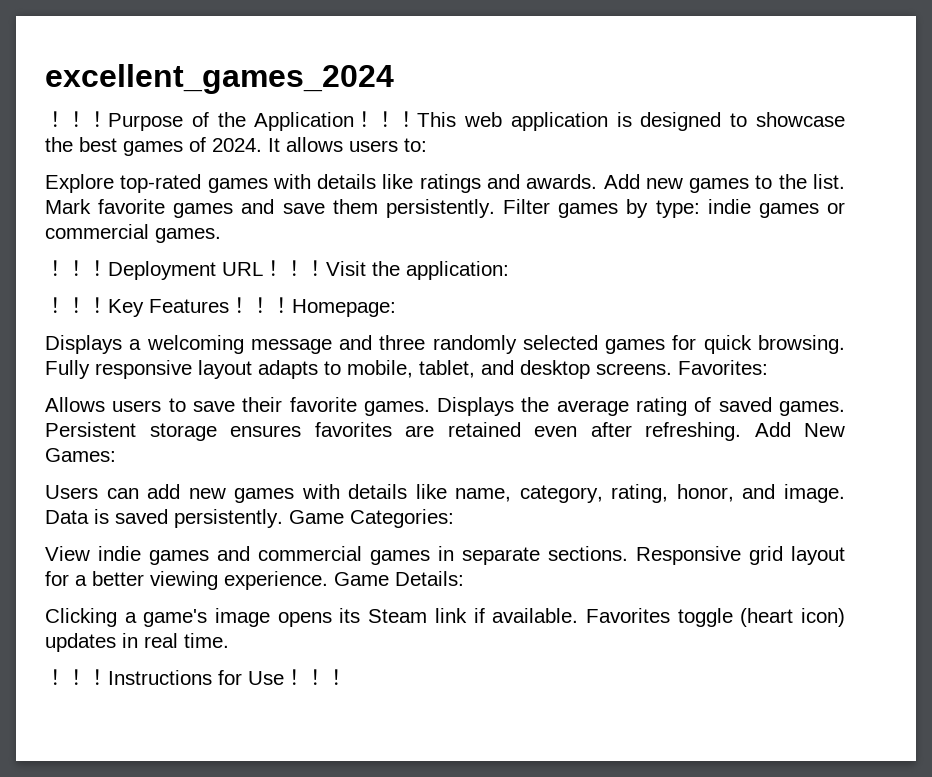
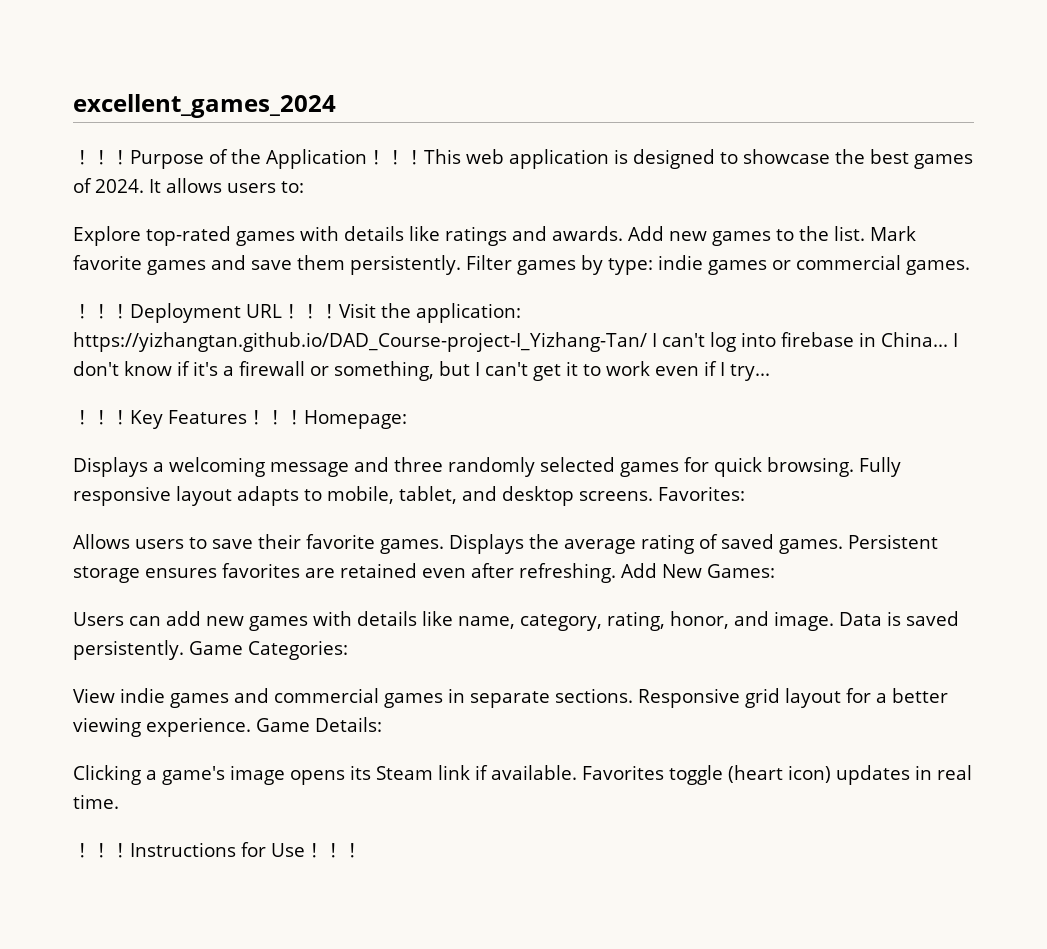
- Visit the application:
+ Visit the application: https://yizhangtan.github.io/DAD_Course-project-I_Yizhang-Tan/ I can't log into firebase in China... I don't know if it's a firewall or something, but I can't get it to work even if I try...

